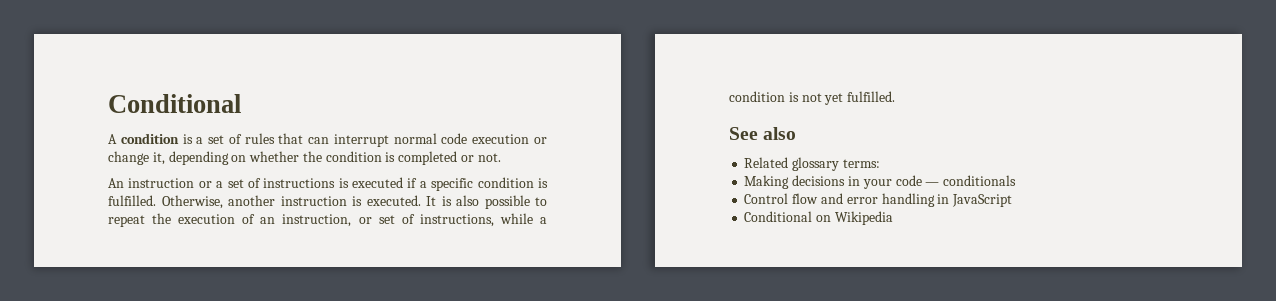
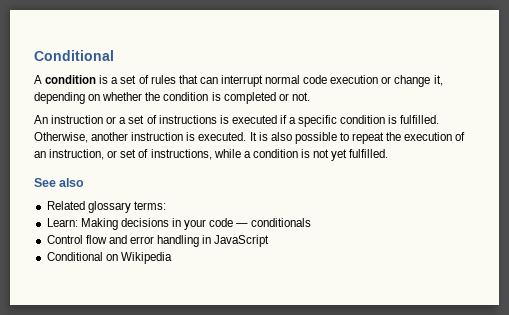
- Making decisions in your code — conditionals
+ Learn: Making decisions in your code — conditionals

